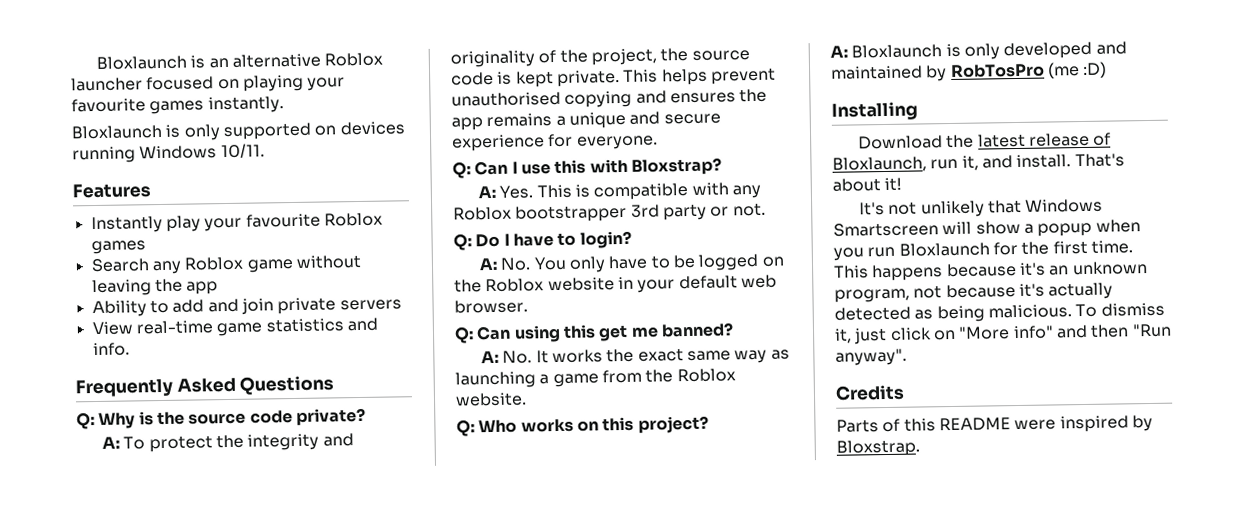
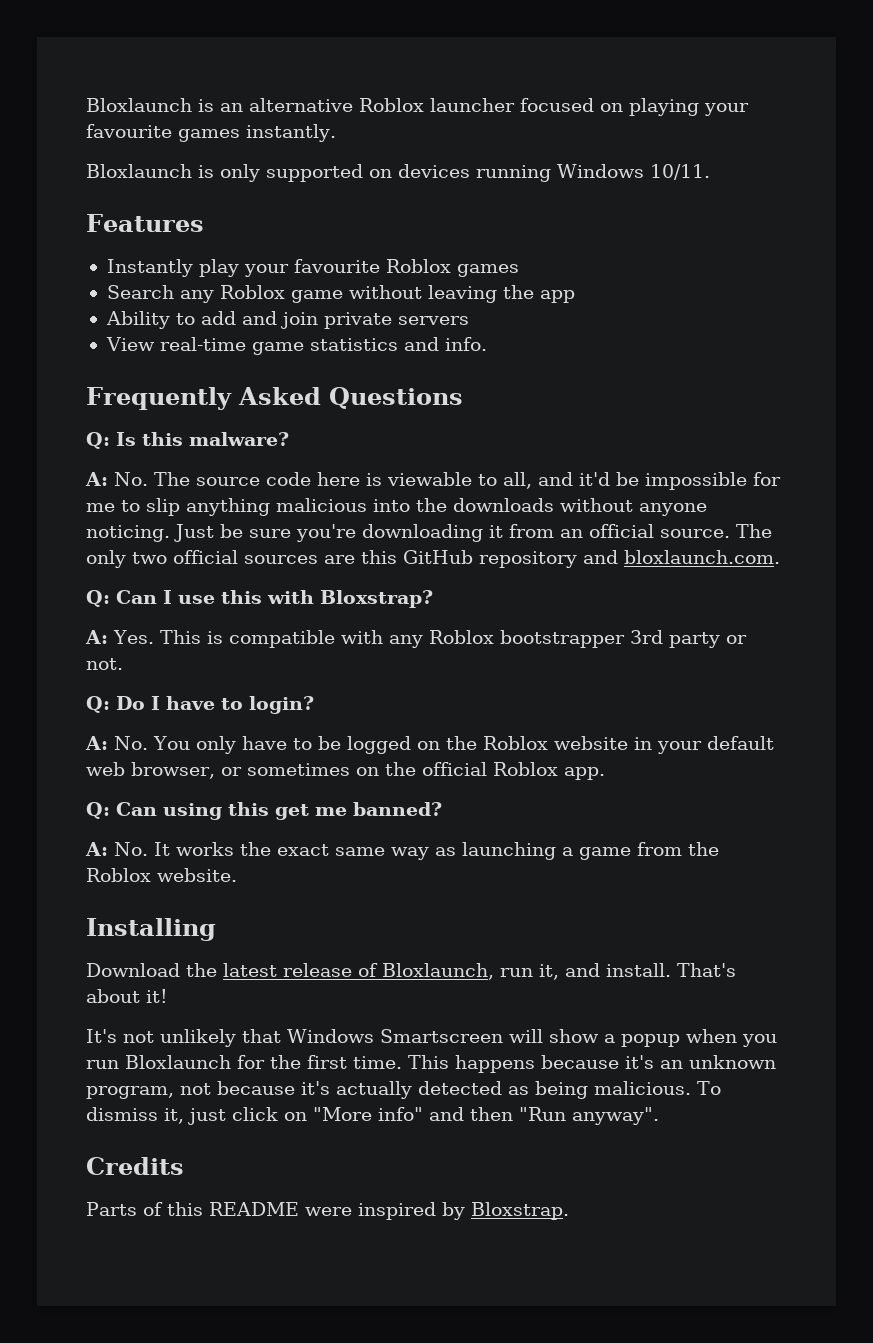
- Q: Why is the source code private?
- A: To protect the integrity and originality of the project, the source code is kept private. This helps prevent unauthorised copying and ensures the app remains a unique and secure experience for everyone.
+ Q: Is this malware?
+ A: No. The source code here is viewable to all, and it'd be impossible for me to slip anything malicious into the downloads without anyone noticing. Just be sure you're downloading it from an official source. The only two official sources are this GitHub repository and bloxlaunch.com.
- A: No. You only have to be logged on the Roblox website in your default web browser.
+ A: No. You only have to be logged on the Roblox website in your default web browser, or sometimes on the official Roblox app.
- Q: Who works on this project?
- A: Bloxlaunch is only developed and maintained by RobTosPro (me :D)

